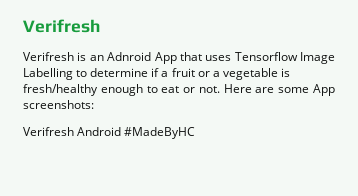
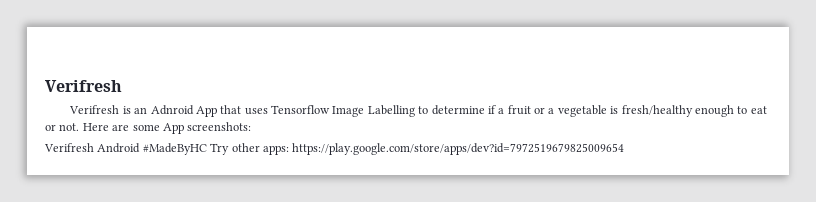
- Verifresh Android #MadeByHC
+ Verifresh Android #MadeByHC Try other apps: https://play.google.com/store/apps/dev?id=7972519679825009654

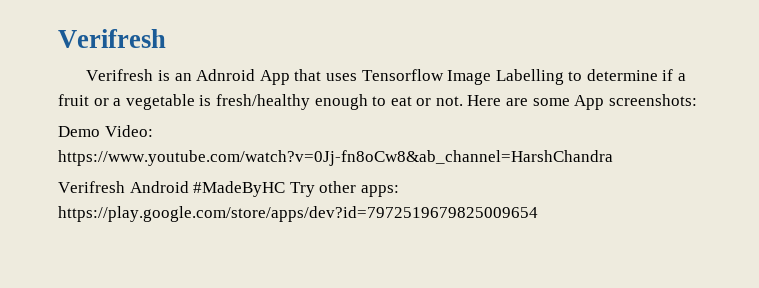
+ Demo Video: https://www.youtube.com/watch?v=0Jj-fn8oCw8&ab_channel=HarshChandra

